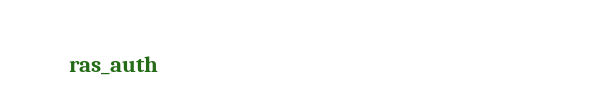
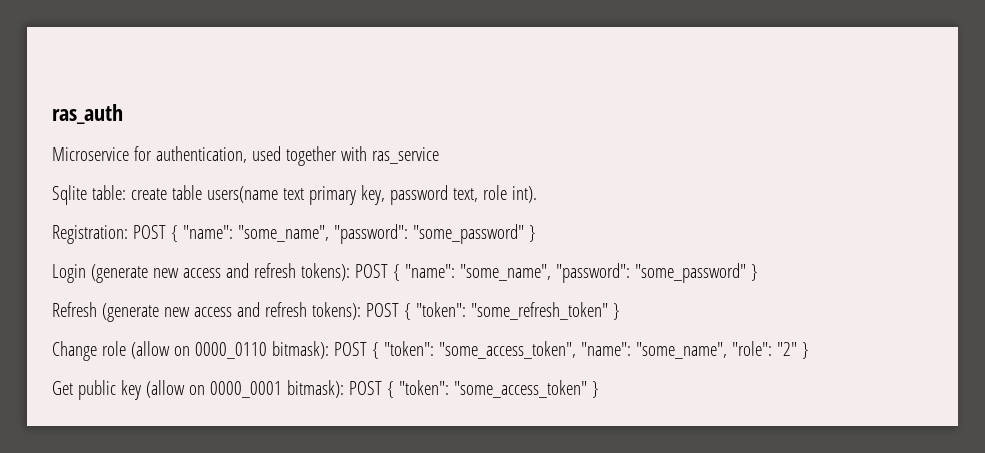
+ Microservice for authentication, used together with ras_service
+ Sqlite table: create table users(name text primary key, password text, role int).
+ Registration: POST { "name": "some_name", "password": "some_password" }
+ Login (generate new access and refresh tokens): POST { "name": "some_name", "password": "some_password" }
+ Refresh (generate new access and refresh tokens): POST { "token": "some_refresh_token" }
+ Change role (allow on 0000_0110 bitmask): POST { "token": "some_access_token", "name": "some_name", "role": "2" }
+ Get public key (allow on 0000_0001 bitmask): POST { "token": "some_access_token" }

